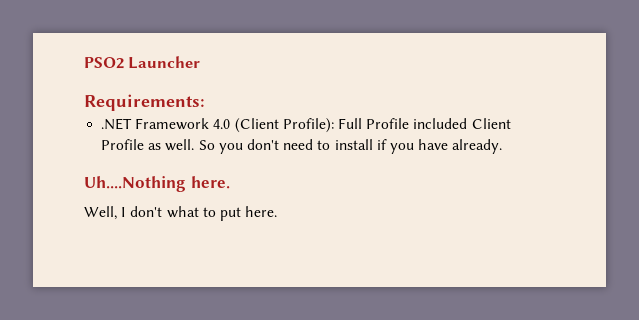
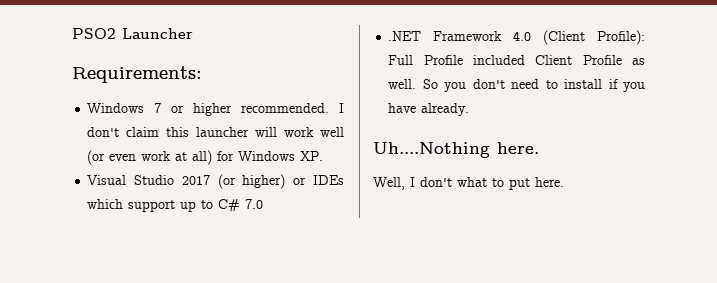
+ Windows 7 or higher recommended. I don't claim this launcher will work well (or even work at all) for Windows XP.
+ Visual Studio 2017 (or higher) or IDEs which support up to C# 7.0

